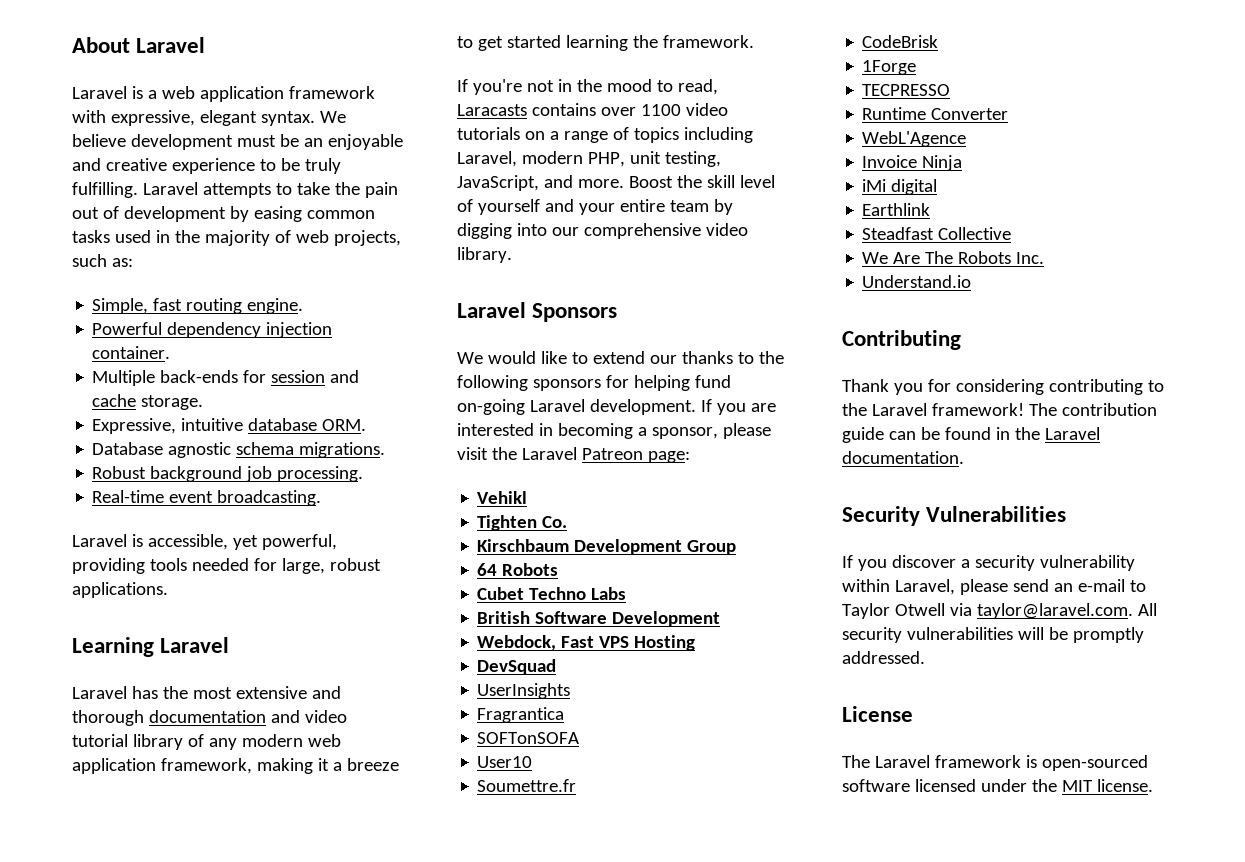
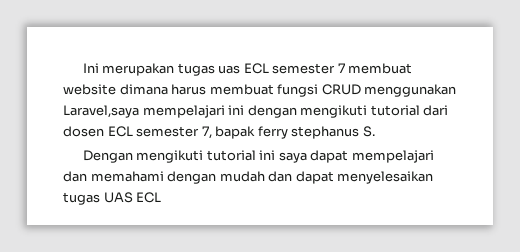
- About Laravel
- Laravel is a web application framework with expressive, elegant syntax. We believe development must be an enjoyable and creative experience to be truly fulfilling. Laravel attempts to take the pain out of development by easing common tasks used in the majority of web projects, such as:
- Simple, fast routing engine.
- Powerful dependency injection container.
- Multiple back-ends for session and cache storage.
- Expressive, intuitive database ORM.
- Database agnostic schema migrations.
- Robust background job processing.
- Real-time event broadcasting.
- Laravel is accessible, yet powerful, providing tools needed for large, robust applications.
- Learning Laravel
- Laravel has the most extensive and thorough documentation and video tutorial library of any modern web application framework, making it a breeze to get started learning the framework.
- If you're not in the mood to read, Laracasts contains over 1100 video tutorials on a range of topics including Laravel, modern PHP, unit testing, JavaScript, and more. Boost the skill level of yourself and your entire team by digging into our comprehensive video library.
- Laravel Sponsors
- We would like to extend our thanks to the following sponsors for helping fund on-going Laravel development. If you are interested in becoming a sponsor, please visit the Laravel Patreon page:
- Vehikl
- Tighten Co.
- Kirschbaum Development Group
- 64 Robots
- Cubet Techno Labs
- British Software Development
- Webdock, Fast VPS Hosting
- DevSquad
- UserInsights
- Fragrantica
- SOFTonSOFA
- User10
- Soumettre.fr
- CodeBrisk
- 1Forge
- TECPRESSO
- Runtime Converter
- WebL'Agence
- Invoice Ninja
- iMi digital
- Earthlink
- Steadfast Collective
- We Are The Robots Inc.
- Understand.io
- Contributing
- Thank you for considering contributing to the Laravel framework! The contribution guide can be found in the Laravel documentation.
- Security Vulnerabilities
- If you discover a security vulnerability within Laravel, please send an e-mail to Taylor Otwell via taylor@laravel.com. All security vulnerabilities will be promptly addressed.
- License
- The Laravel framework is open-sourced software licensed under the MIT license.
+ Ini merupakan tugas uas ECL semester 7 membuat website dimana harus membuat fungsi CRUD menggunakan Laravel,saya mempelajari ini dengan mengikuti tutorial dari dosen ECL semester 7, bapak ferry stephanus S.
+ Dengan mengikuti tutorial ini saya dapat mempelajari dan memahami dengan mudah dan dapat menyelesaikan tugas UAS ECL

